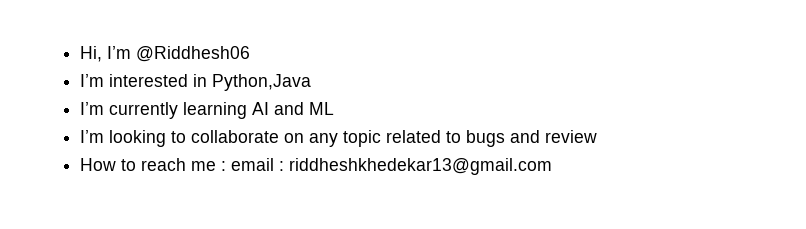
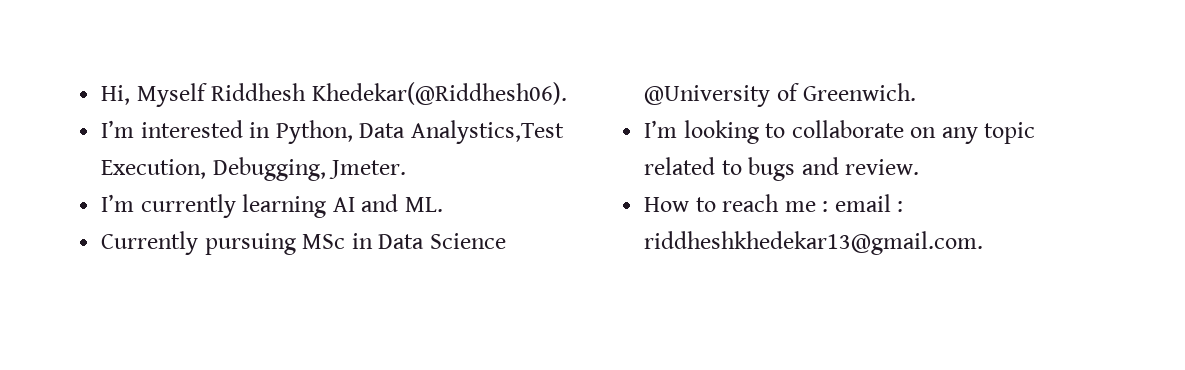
- Hi, I’m @Riddhesh06
+ Hi, Myself Riddhesh Khedekar(@Riddhesh06).
- I’m interested in Python,Java
+ I’m interested in Python, Data Analystics,Test Execution, Debugging, Jmeter.
- I’m currently learning AI and ML
+ I’m currently learning AI and ML.
+ Currently pursuing MSc in Data Science @University of Greenwich.
- I’m looking to collaborate on any topic related to bugs and review
+ I’m looking to collaborate on any topic related to bugs and review.
- How to reach me : email : riddheshkhedekar13@gmail.com
+ How to reach me : email : riddheshkhedekar13@gmail.com.

